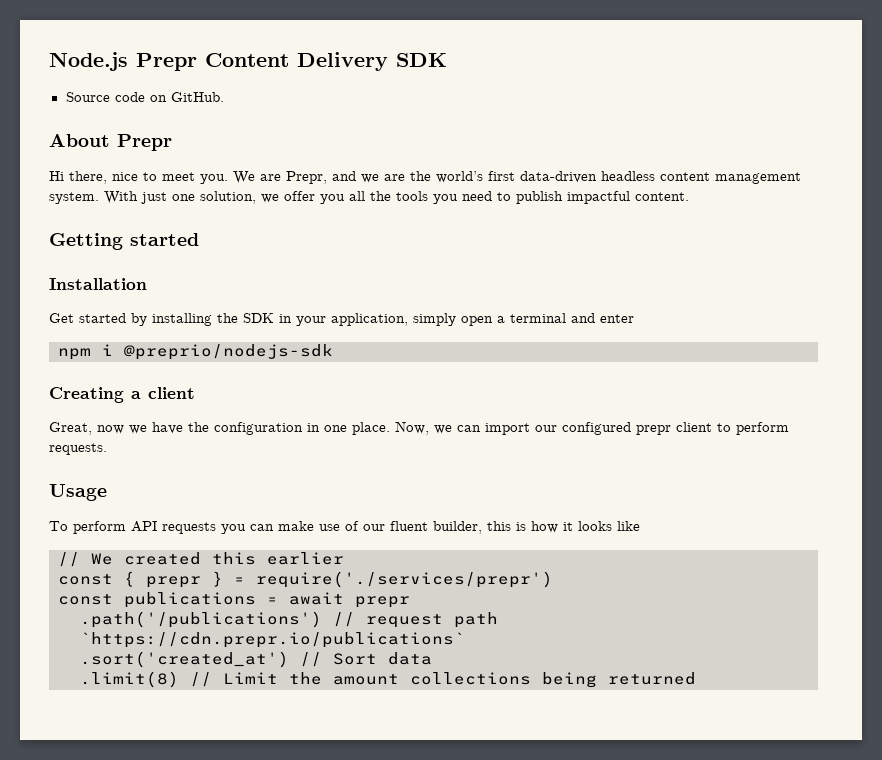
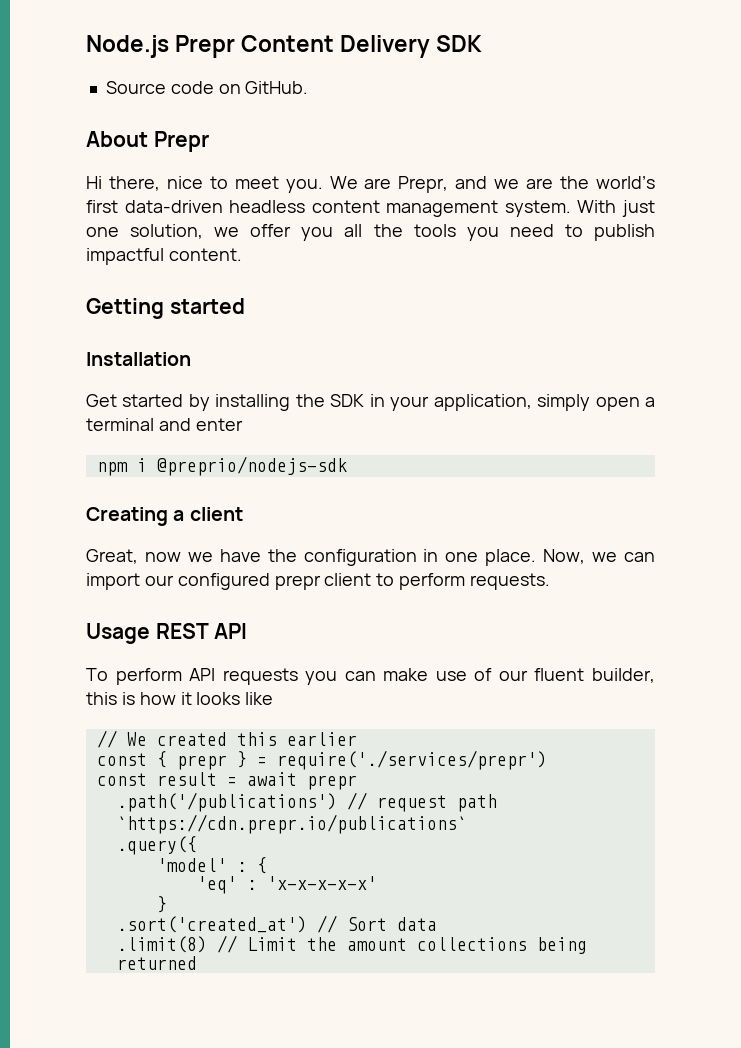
- Usage
+ Usage REST API
- const publications = await prepr
+ const result = await prepr
+ .query({
+ 'model' : {
+ 'eq' : 'x-x-x-x-x'
+ }

